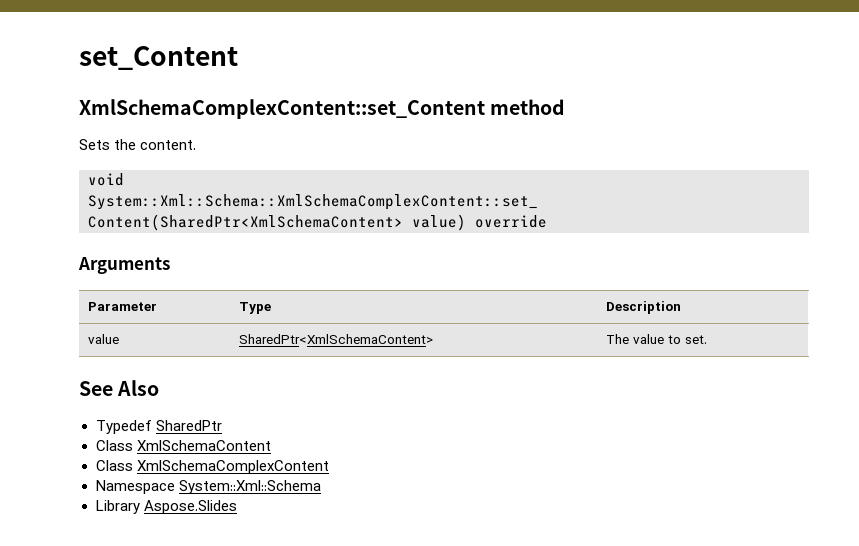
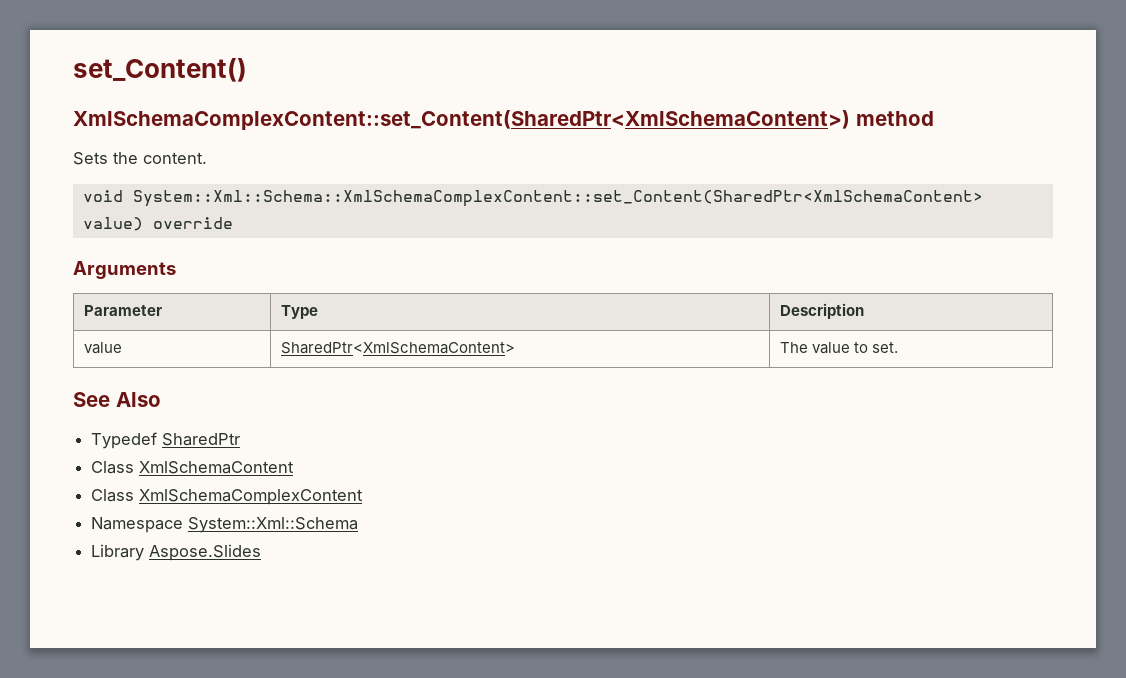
- set_Content
- XmlSchemaComplexContent::set_Content method
+ set_Content()
+ XmlSchemaComplexContent::set_Content(SharedPtr<XmlSchemaContent>) method

